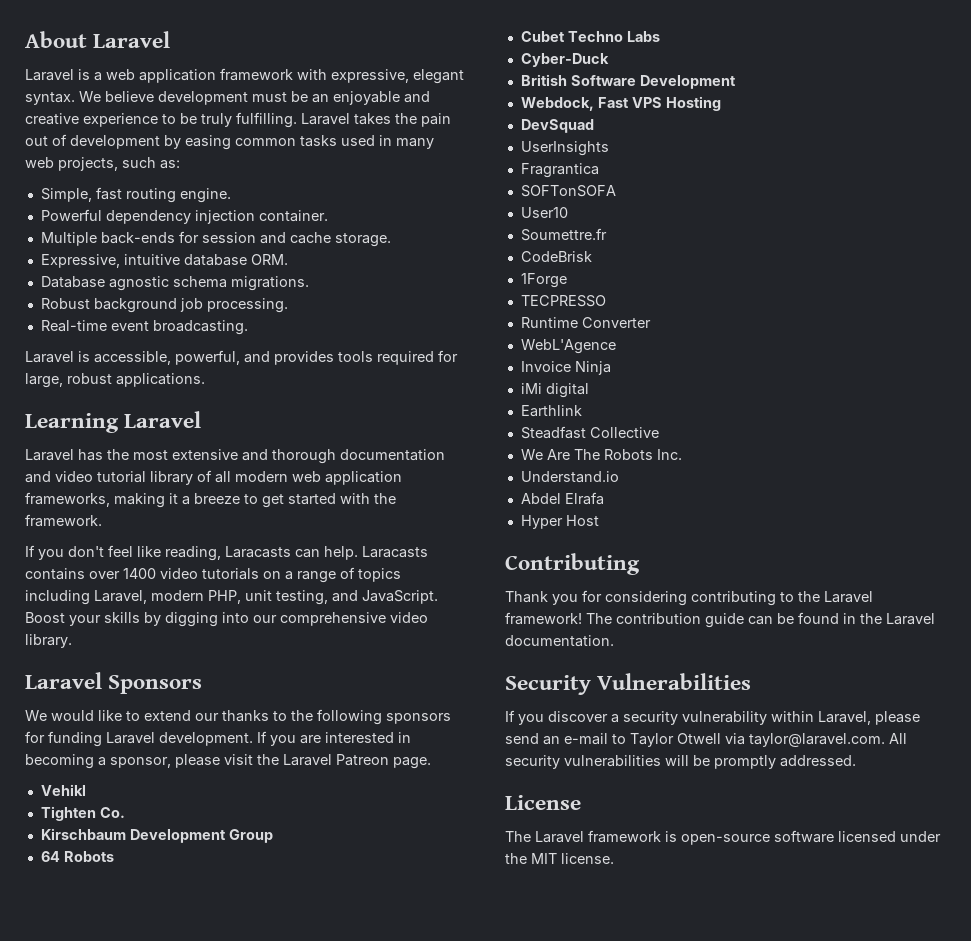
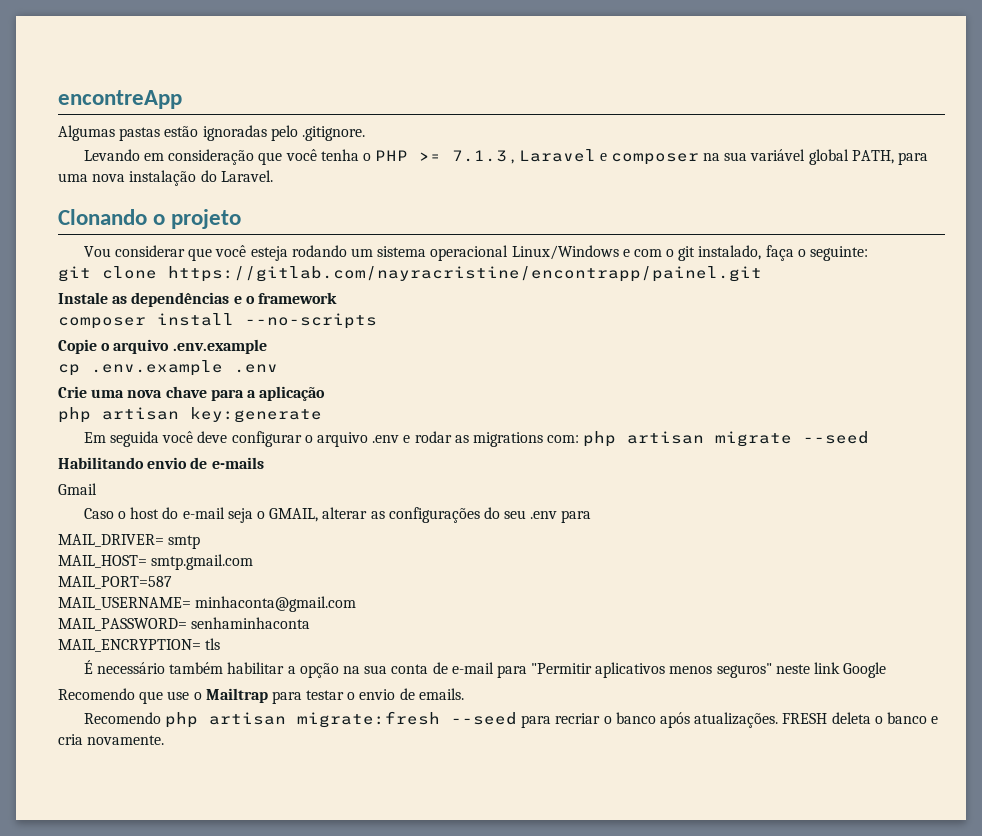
- About Laravel
- Laravel is a web application framework with expressive, elegant syntax. We believe development must be an enjoyable and creative experience to be truly fulfilling. Laravel takes the pain out of development by easing common tasks used in many web projects, such as:
- Simple, fast routing engine.
- Powerful dependency injection container.
- Multiple back-ends for session and cache storage.
- Expressive, intuitive database ORM.
- Database agnostic schema migrations.
- Robust background job processing.
- Real-time event broadcasting.
- Laravel is accessible, powerful, and provides tools required for large, robust applications.
- Learning Laravel
- Laravel has the most extensive and thorough documentation and video tutorial library of all modern web application frameworks, making it a breeze to get started with the framework.
- If you don't feel like reading, Laracasts can help. Laracasts contains over 1400 video tutorials on a range of topics including Laravel, modern PHP, unit testing, and JavaScript. Boost your skills by digging into our comprehensive video library.
- Laravel Sponsors
- We would like to extend our thanks to the following sponsors for funding Laravel development. If you are interested in becoming a sponsor, please visit the Laravel Patreon page.
- Vehikl
- Tighten Co.
- Kirschbaum Development Group
- 64 Robots
- Cubet Techno Labs
- Cyber-Duck
- British Software Development
- Webdock, Fast VPS Hosting
- DevSquad
- UserInsights
- Fragrantica
- SOFTonSOFA
- User10
- Soumettre.fr
- CodeBrisk
- 1Forge
- TECPRESSO
- Runtime Converter
- WebL'Agence
- Invoice Ninja
- iMi digital
- Earthlink
- Steadfast Collective
- We Are The Robots Inc.
- Understand.io
- Abdel Elrafa
- Hyper Host
- Contributing
- Thank you for considering contributing to the Laravel framework! The contribution guide can be found in the Laravel documentation.
- Security Vulnerabilities
- If you discover a security vulnerability within Laravel, please send an e-mail to Taylor Otwell via taylor@laravel.com. All security vulnerabilities will be promptly addressed.
- License
- The Laravel framework is open-source software licensed under the MIT license.
+ encontreApp
+ Algumas pastas estão ignoradas pelo .gitignore.
+ Levando em consideração que você tenha o PHP >= 7.1.3 , Laravel e composer na sua variável global PATH, para uma nova instalação do Laravel.
+ Clonando o projeto
+ Vou considerar que você esteja rodando um sistema operacional Linux/Windows e com o git instalado, faça o seguinte:
+ git clone https://gitlab.com/nayracristine/encontrapp/painel.git
+ Instale as dependências e o framework
+ composer install --no-scripts
+ Copie o arquivo .env.example
+ cp .env.example .env
+ Crie uma nova chave para a aplicação
+ php artisan key:generate
+ Em seguida você deve configurar o arquivo .env e rodar as migrations com: php artisan migrate --seed
+ Habilitando envio de e-mails
+ Gmail
+ Caso o host do e-mail seja o GMAIL, alterar as configurações do seu .env para
+ MAIL_DRIVER= smtp
+ MAIL_HOST= smtp.gmail.com
+ MAIL_PORT=587
+ MAIL_USERNAME= minhaconta@gmail.com
+ MAIL_PASSWORD= senhaminhaconta
+ MAIL_ENCRYPTION= tls
+ É necessário também habilitar a opção na sua conta de e-mail para "Permitir aplicativos menos seguros" neste link Google
+ Recomendo que use o Mailtrap para testar o envio de emails.
+ Recomendo php artisan migrate:fresh --seed para recriar o banco após atualizações. FRESH deleta o banco e cria novamente.

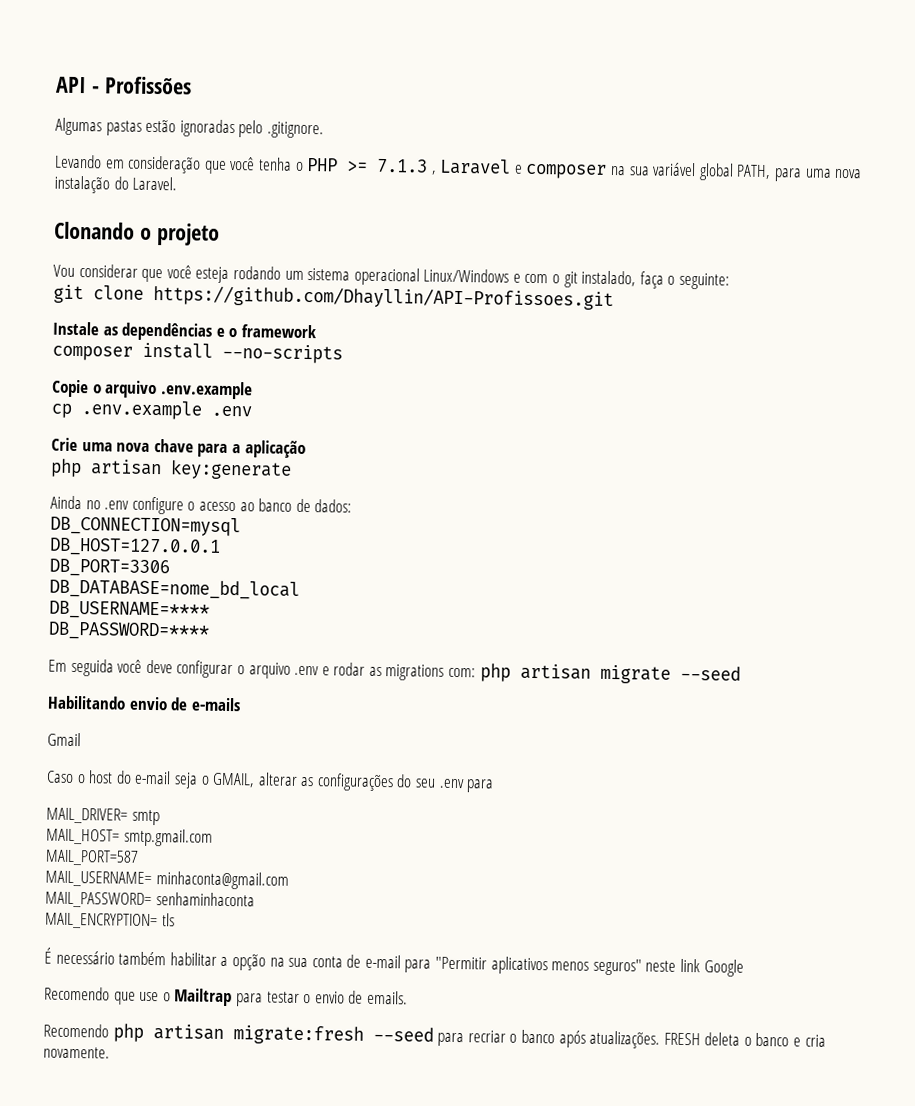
- encontreApp
+ API - Profissões
- git clone https://gitlab.com/nayracristine/encontrapp/painel.git
+ git clone https://github.com/Dhayllin/API-Profissoes.git
+ Ainda no .env configure o acesso ao banco de dados:
+ DB_CONNECTION=mysql
+ DB_HOST=127.0.0.1
+ DB_PORT=3306
+ DB_DATABASE=nome_bd_local
+ DB_USERNAME=****
+ DB_PASSWORD=****

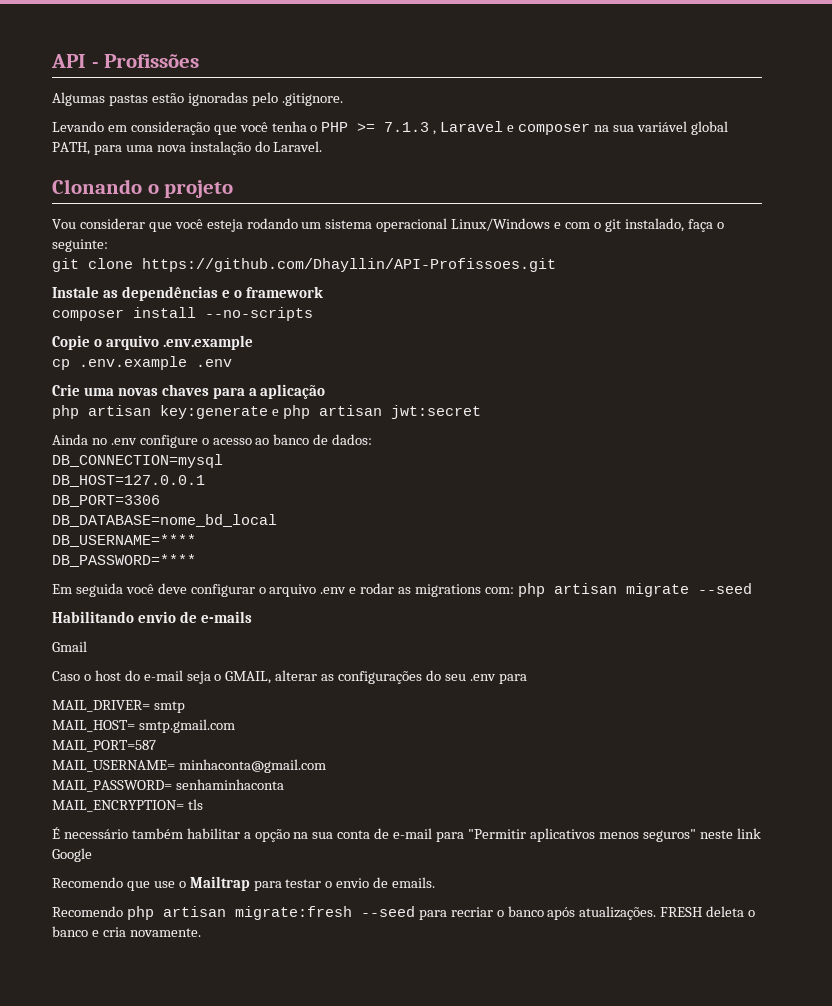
- Crie uma nova chave para a aplicação
+ Crie uma novas chaves para a aplicação
- php artisan key:generate
+ php artisan key:generate e php artisan jwt:secret

